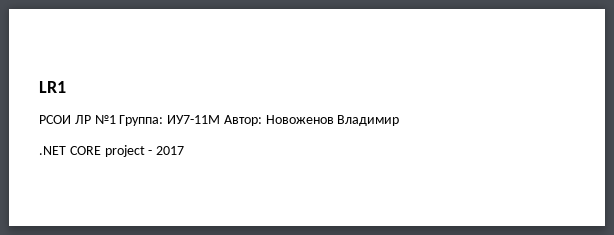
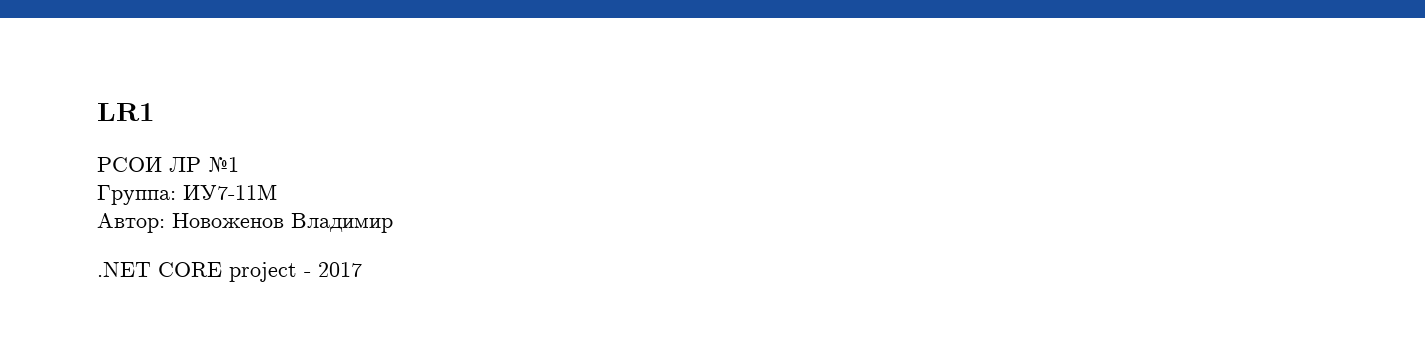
- РСОИ ЛР №1 Группа: ИУ7-11М Автор: Новоженов Владимир
+ РСОИ ЛР №1
+ Группа: ИУ7-11М
+ Автор: Новоженов Владимир

